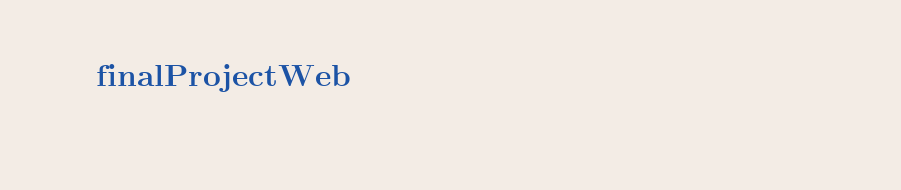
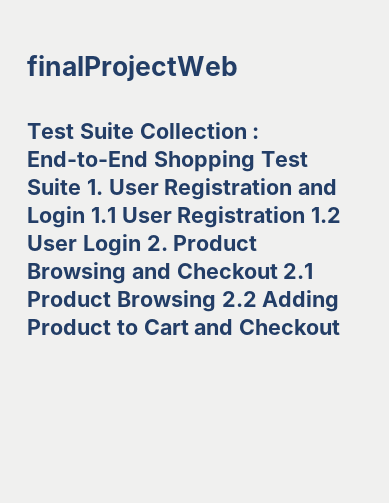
+ Test Suite Collection : End-to-End Shopping Test Suite 1. User Registration and Login 1.1 User Registration 1.2 User Login 2. Product Browsing and Checkout 2.1 Product Browsing 2.2 Adding Product to Cart and Checkout

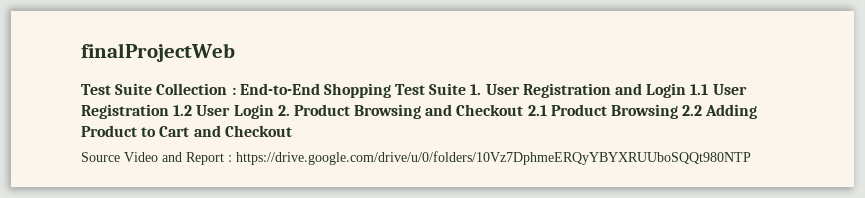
+ Source Video and Report : https://drive.google.com/drive/u/0/folders/10Vz7DphmeERQyYBYXRUUboSQQt980NTP

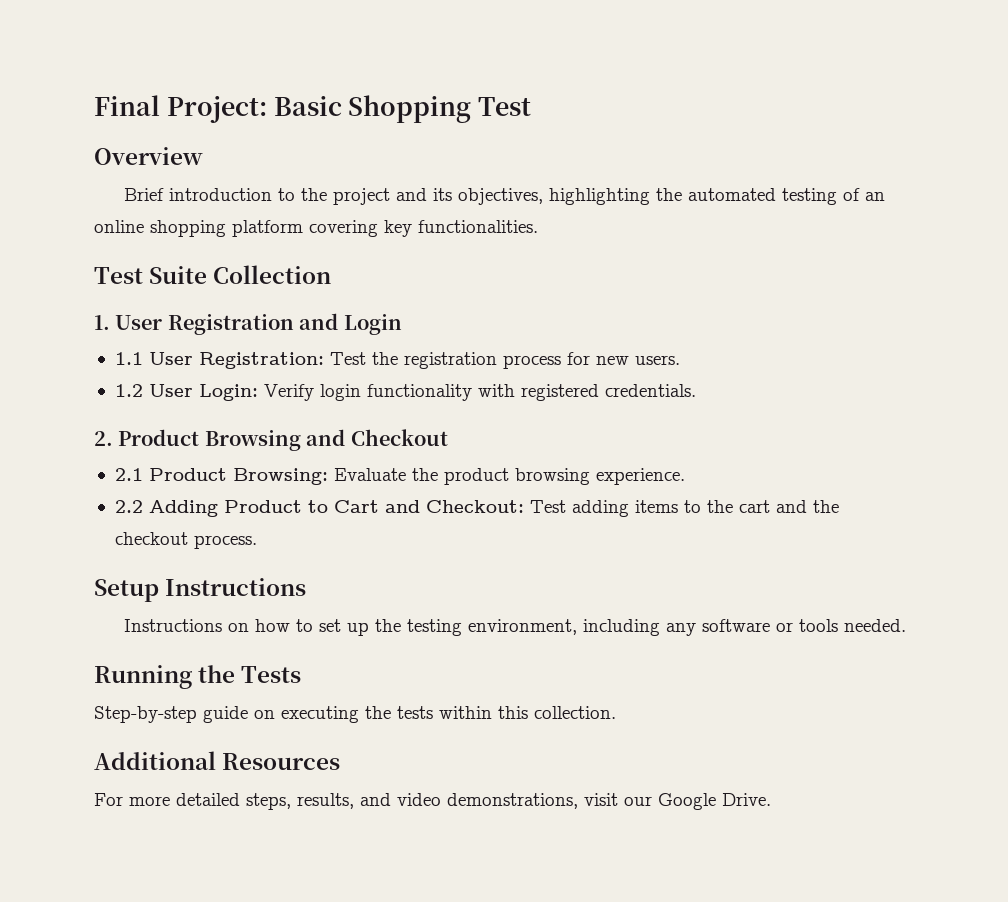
- finalProjectWeb
- Test Suite Collection : End-to-End Shopping Test Suite 1. User Registration and Login 1.1 User Registration 1.2 User Login 2. Product Browsing and Checkout 2.1 Product Browsing 2.2 Adding Product to Cart and Checkout
- Source Video and Report : https://drive.google.com/drive/u/0/folders/10Vz7DphmeERQyYBYXRUUboSQQt980NTP
+ Final Project: Basic Shopping Test
+ Overview
+ Brief introduction to the project and its objectives, highlighting the automated testing of an online shopping platform covering key functionalities.
+ Test Suite Collection
+ 1. User Registration and Login
+ 1.1 User Registration: Test the registration process for new users.
+ 1.2 User Login: Verify login functionality with registered credentials.
+ 2. Product Browsing and Checkout
+ 2.1 Product Browsing: Evaluate the product browsing experience.
+ 2.2 Adding Product to Cart and Checkout: Test adding items to the cart and the checkout process.
+ Setup Instructions
+ Instructions on how to set up the testing environment, including any software or tools needed.
+ Running the Tests
+ Step-by-step guide on executing the tests within this collection.
+ Additional Resources
+ For more detailed steps, results, and video demonstrations, visit our Google Drive.

